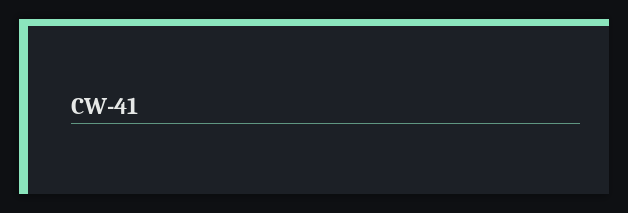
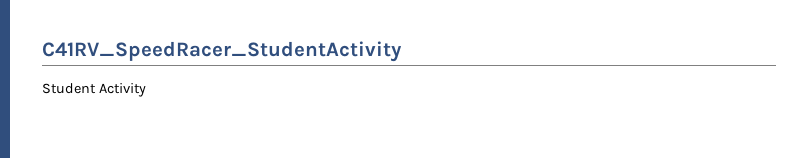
- CW-41
+ C41RV_SpeedRacer_StudentActivity
+ Student Activity

